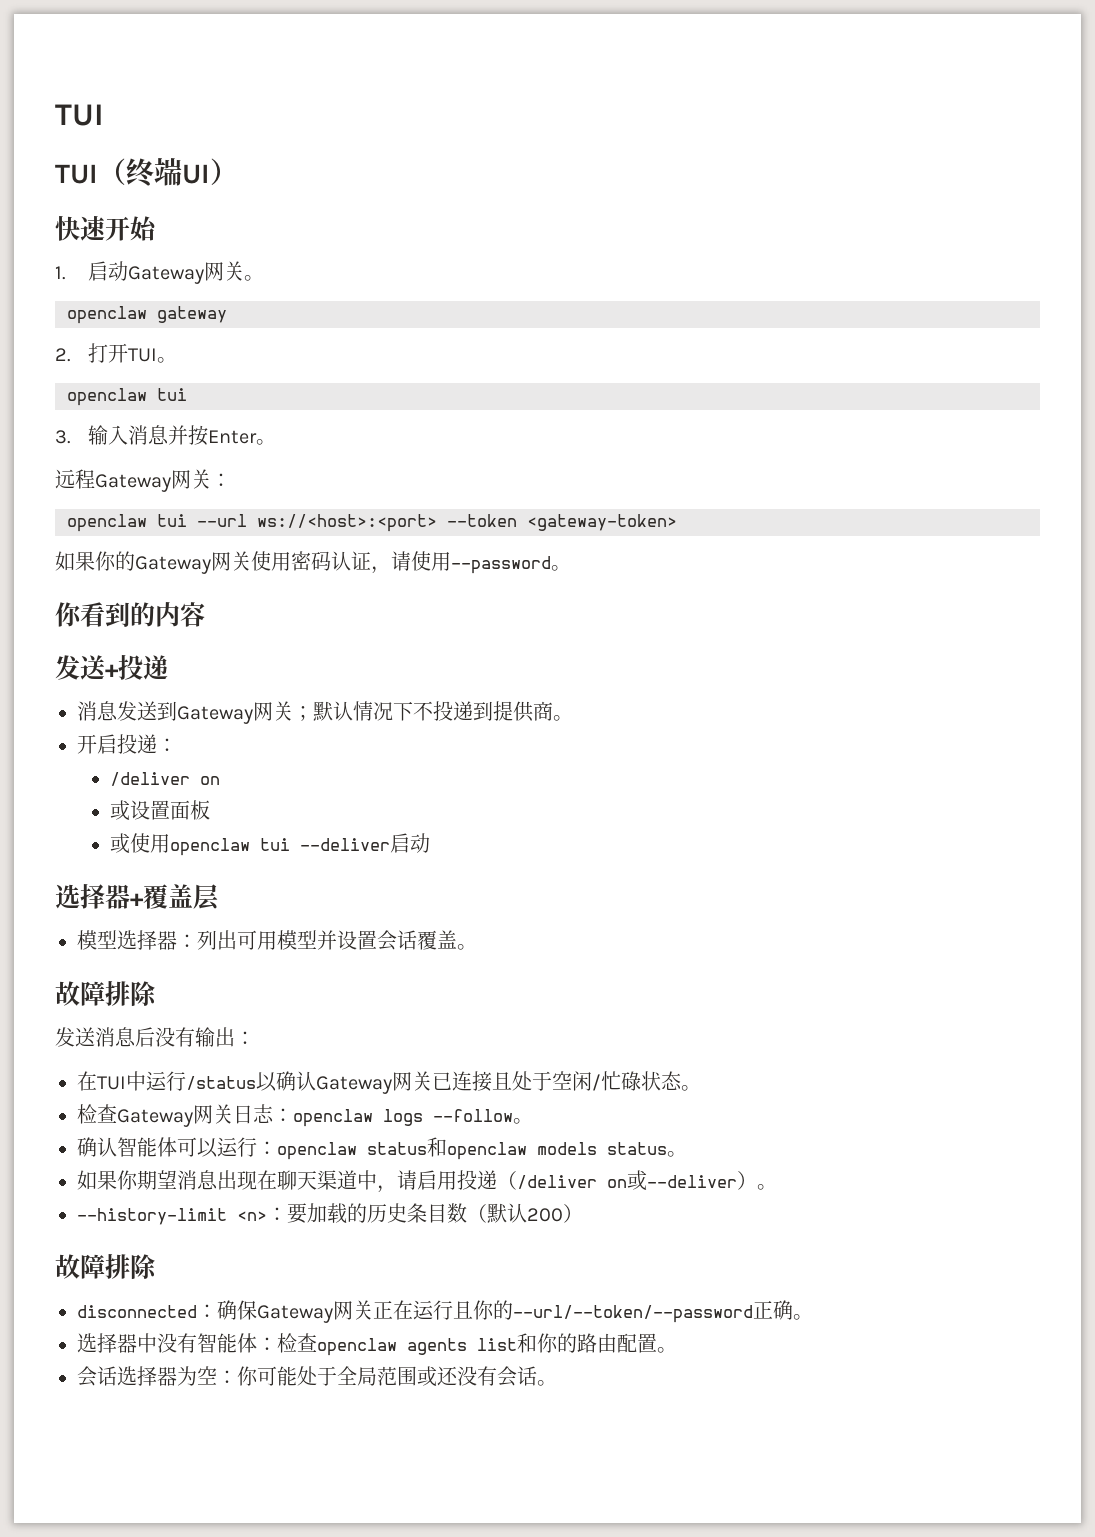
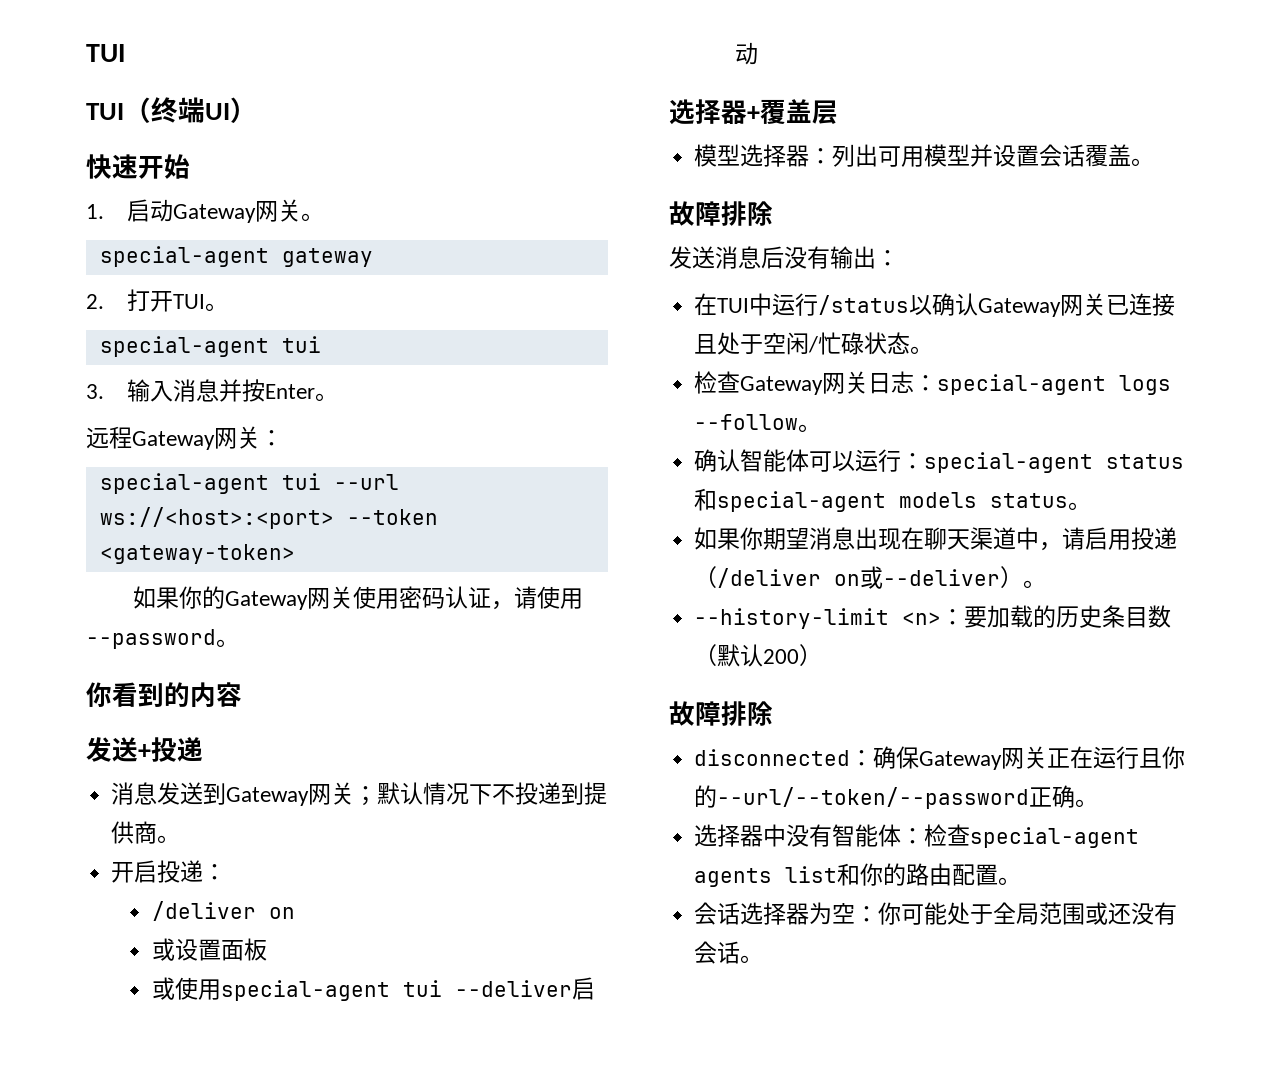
- openclaw gateway
+ special-agent gateway
  2.打开TUI。
- openclaw tui
+ special-agent tui
- openclaw tui --url ws://<host>:<port> --token <gateway-token>
+ special-agent tui --url ws://<host>:<port> --token <gateway-token>
- 或使用openclaw tui --deliver启动
+ 或使用special-agent tui --deliver启动
- 检查Gateway网关日志：openclaw logs --follow。
+ 检查Gateway网关日志：special-agent logs --follow。
- 确认智能体可以运行：openclaw status和openclaw models status。
+ 确认智能体可以运行：special-agent status和special-agent models status。
- 选择器中没有智能体：检查openclaw agents list和你的路由配置。
+ 选择器中没有智能体：检查special-agent agents list和你的路由配置。

